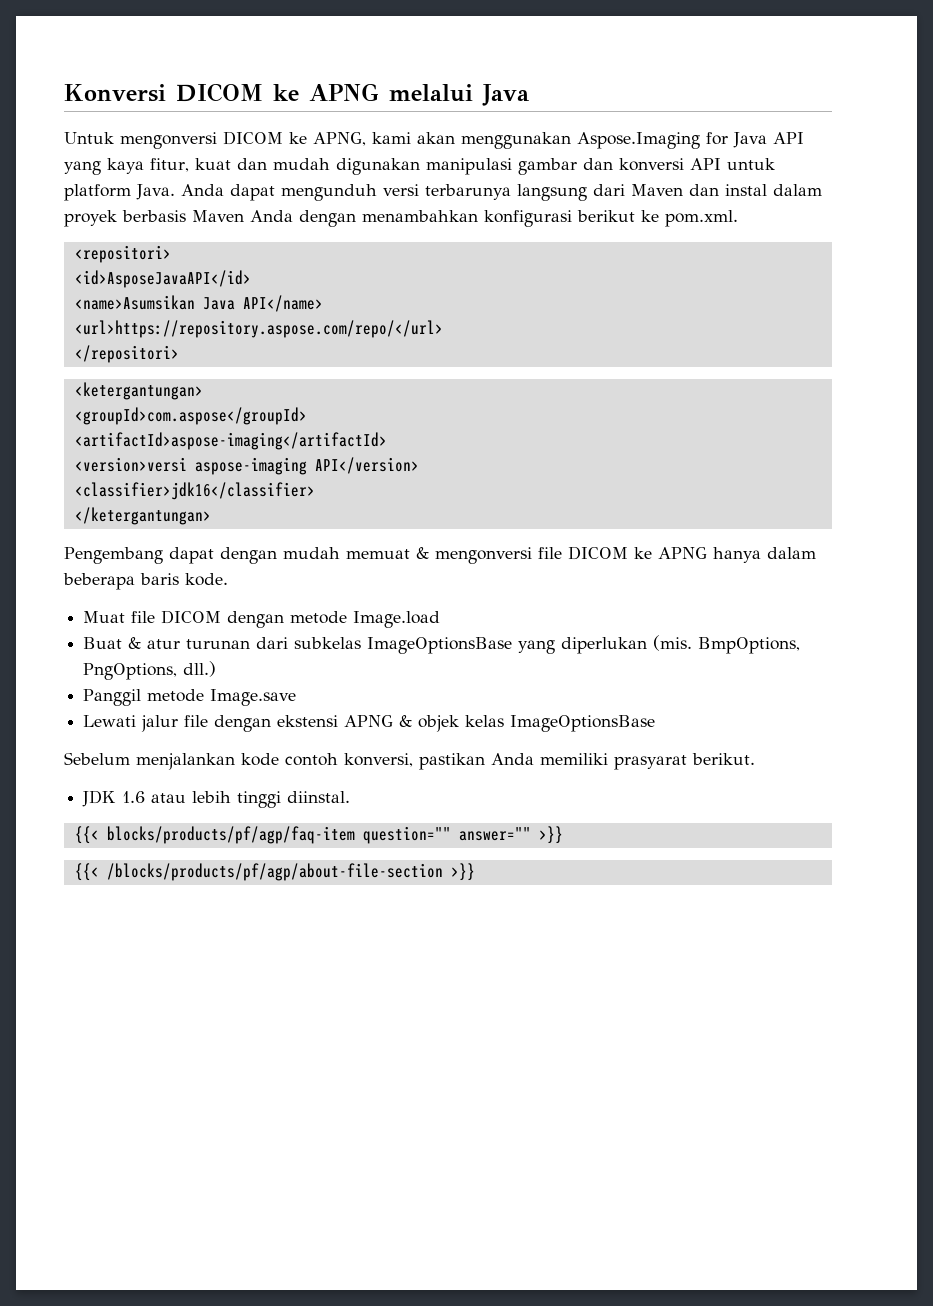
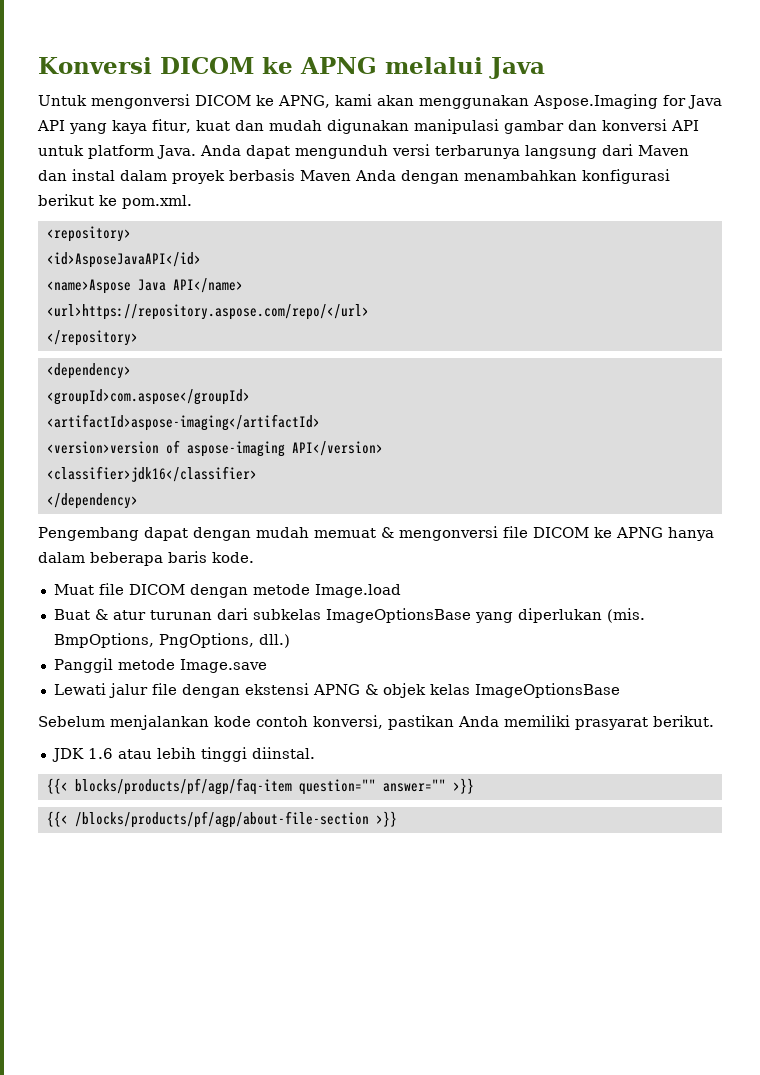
- <repositori>
+ <repository>
- <name>Asumsikan Java API</name>
+ <name>Aspose Java API</name>
- </repositori>
- <ketergantungan>
+ </repository>
+ <dependency>
- <version>versi aspose-imaging API</version>
+ <version>version of aspose-imaging API</version>
- </ketergantungan>
+ </dependency>

